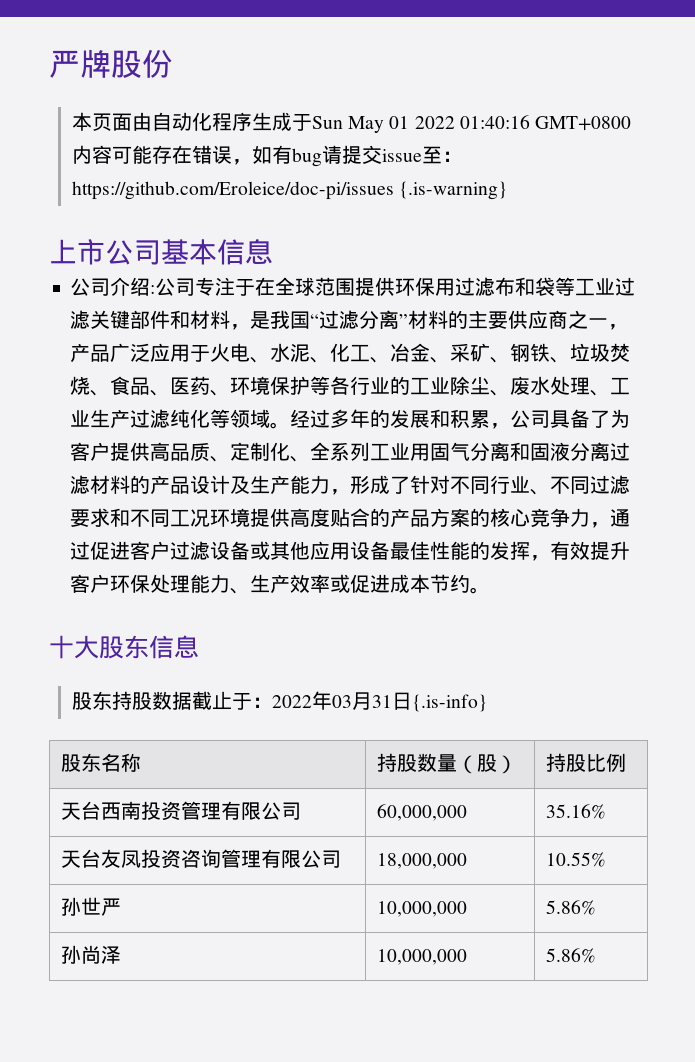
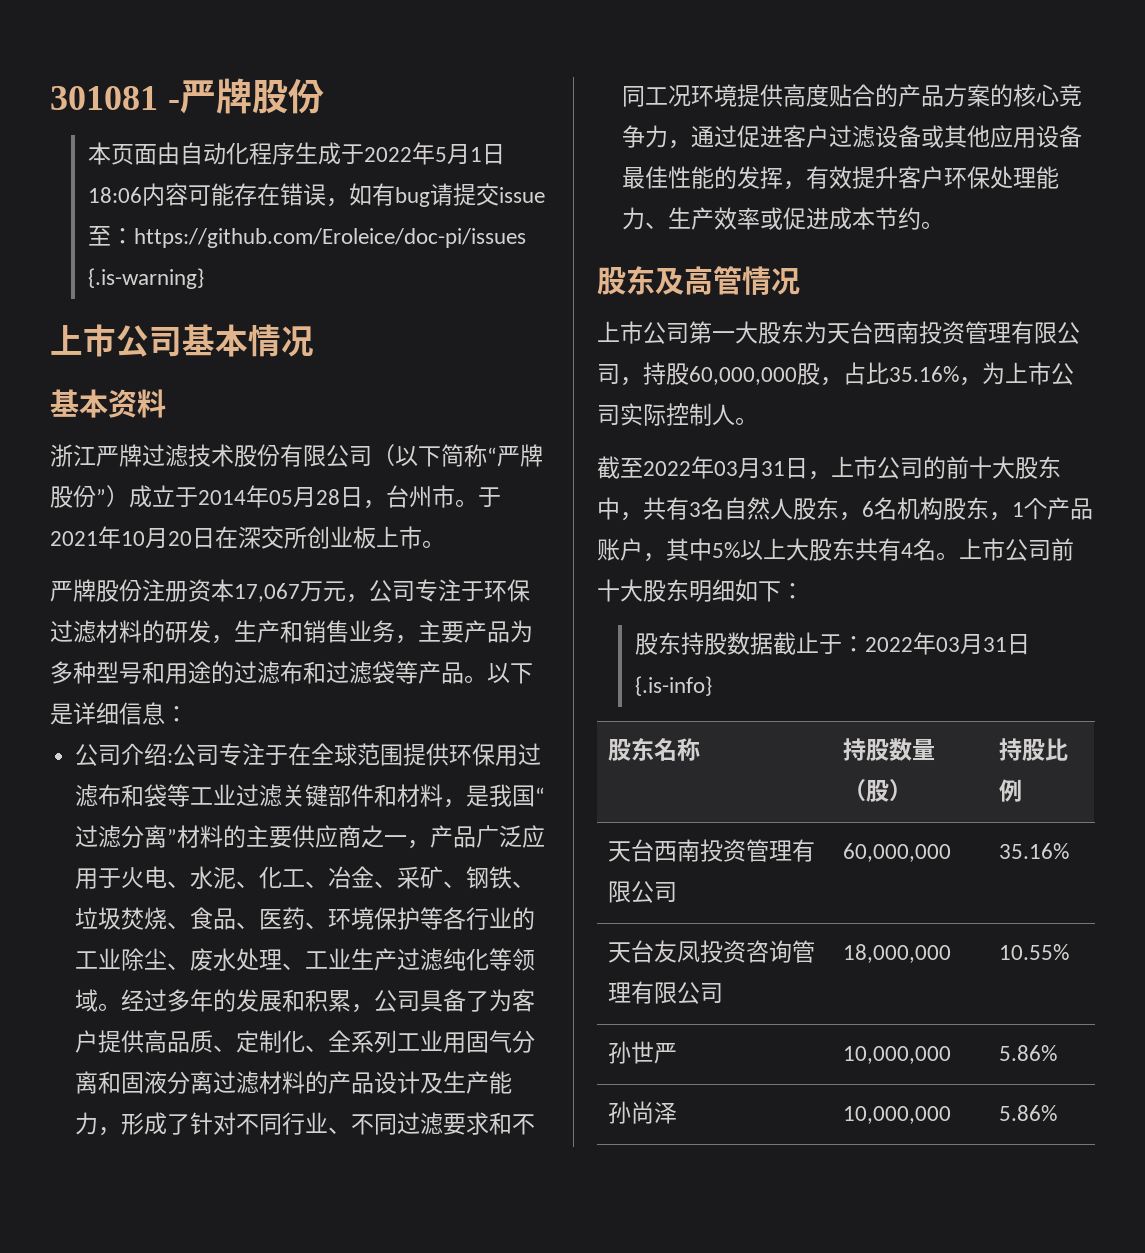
- 严牌股份
+ 301081 -严牌股份
- 本页面由自动化程序生成于Sun May 01 2022 01:40:16 GMT+0800内容可能存在错误，如有bug请提交issue至：https://github.com/Eroleice/doc-pi/issues {.is-warning}
+ 本页面由自动化程序生成于2022年5月1日18:06内容可能存在错误，如有bug请提交issue至：https://github.com/Eroleice/doc-pi/issues {.is-warning}
- 上市公司基本信息
+ 上市公司基本情况
+ 基本资料
+ 浙江严牌过滤技术股份有限公司（以下简称“严牌股份”）成立于2014年05月28日，台州市。于2021年10月20日在深交所创业板上市。
+ 严牌股份注册资本17,067万元，公司专注于环保过滤材料的研发，生产和销售业务，主要产品为多种型号和用途的过滤布和过滤袋等产品。以下是详细信息：
- 十大股东信息
+ 股东及高管情况
+ 上市公司第一大股东为天台西南投资管理有限公司，持股60,000,000股，占比35.16%，为上市公司实际控制人。
+ 截至2022年03月31日，上市公司的前十大股东中，共有3名自然人股东，6名机构股东，1个产品账户，其中5%以上大股东共有4名。上市公司前十大股东明细如下：

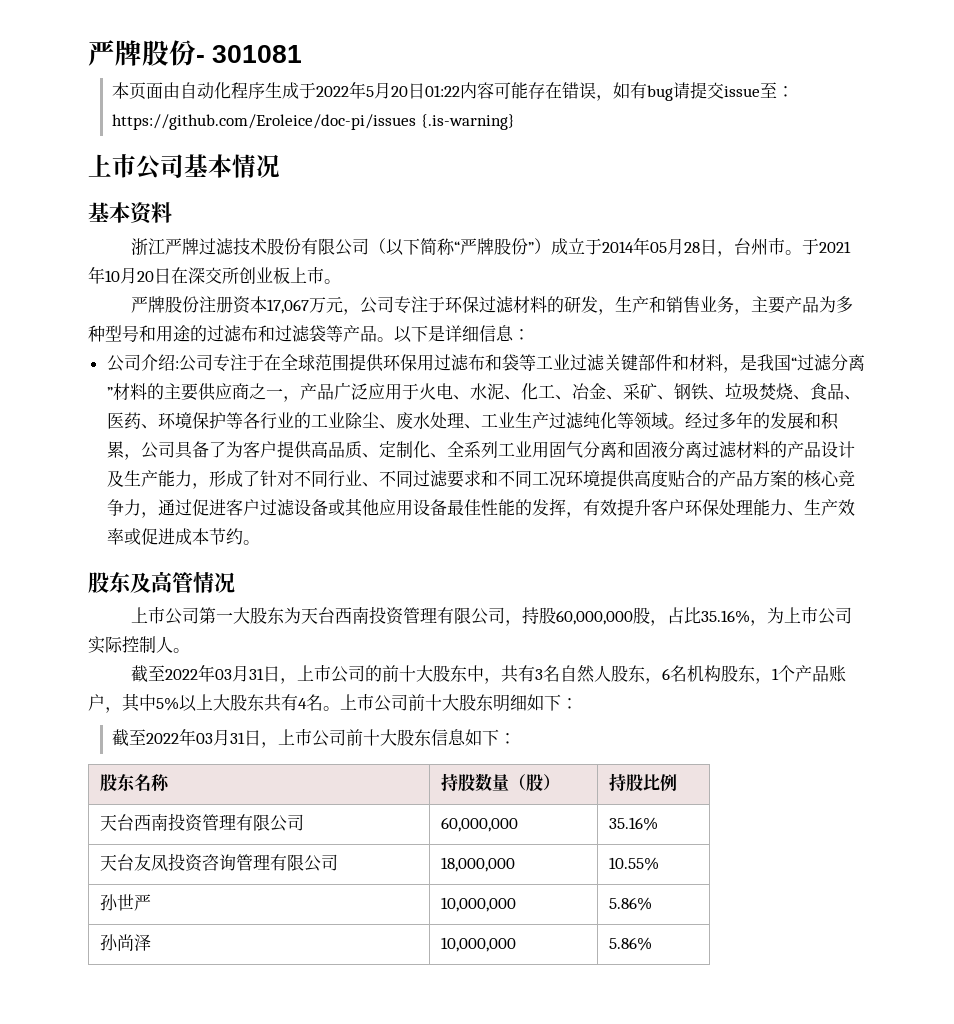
- 301081 -严牌股份
+ 严牌股份- 301081
- 本页面由自动化程序生成于2022年5月1日18:06内容可能存在错误，如有bug请提交issue至：https://github.com/Eroleice/doc-pi/issues {.is-warning}
+ 本页面由自动化程序生成于2022年5月20日01:22内容可能存在错误，如有bug请提交issue至：https://github.com/Eroleice/doc-pi/issues {.is-warning}
- 股东持股数据截止于：2022年03月31日{.is-info}
+ 截至2022年03月31日，上市公司前十大股东信息如下：

